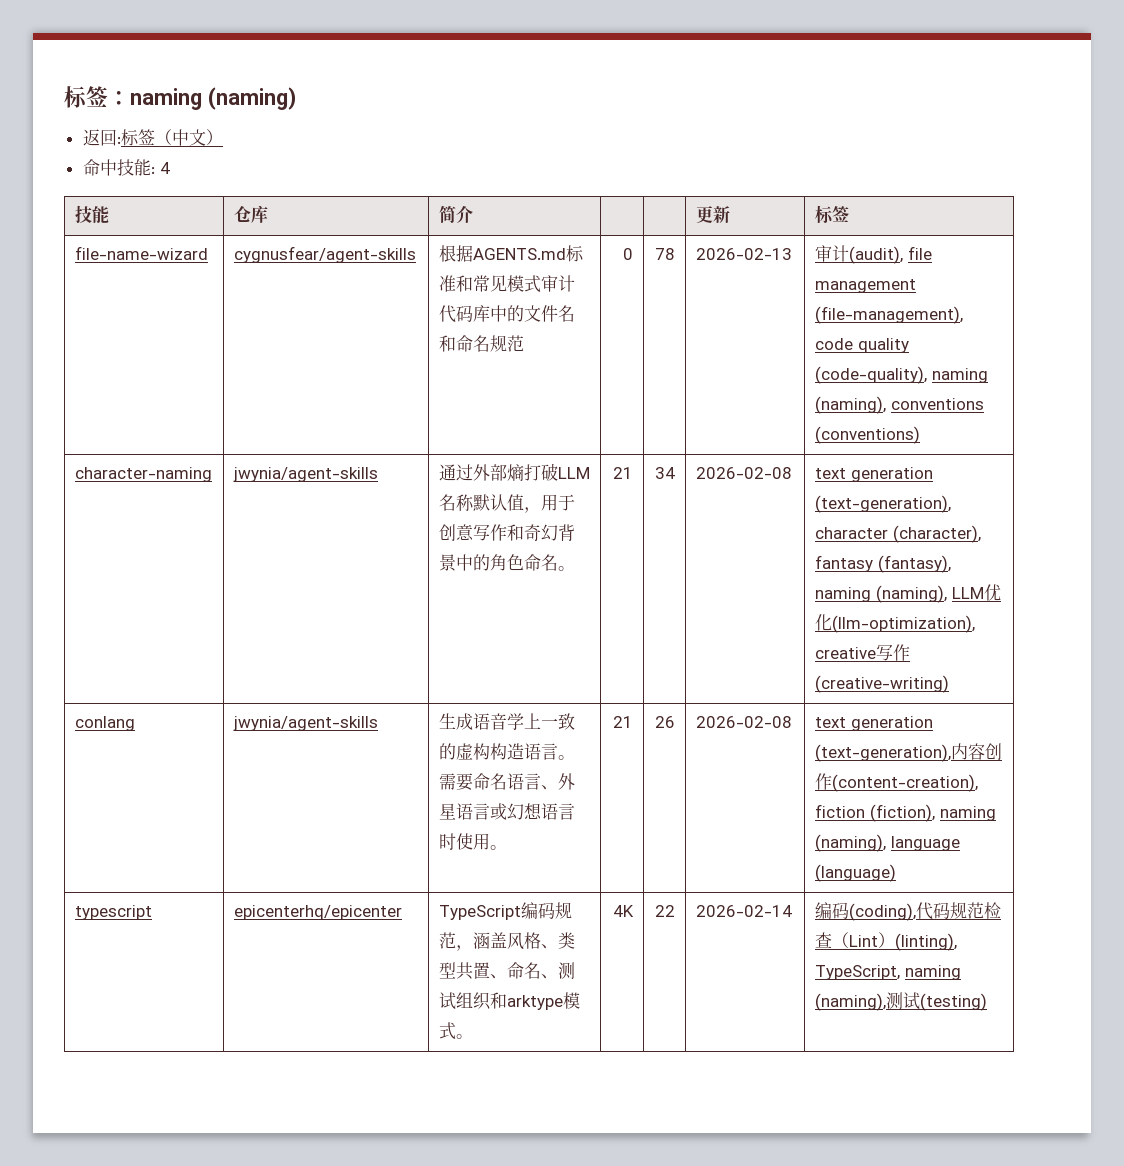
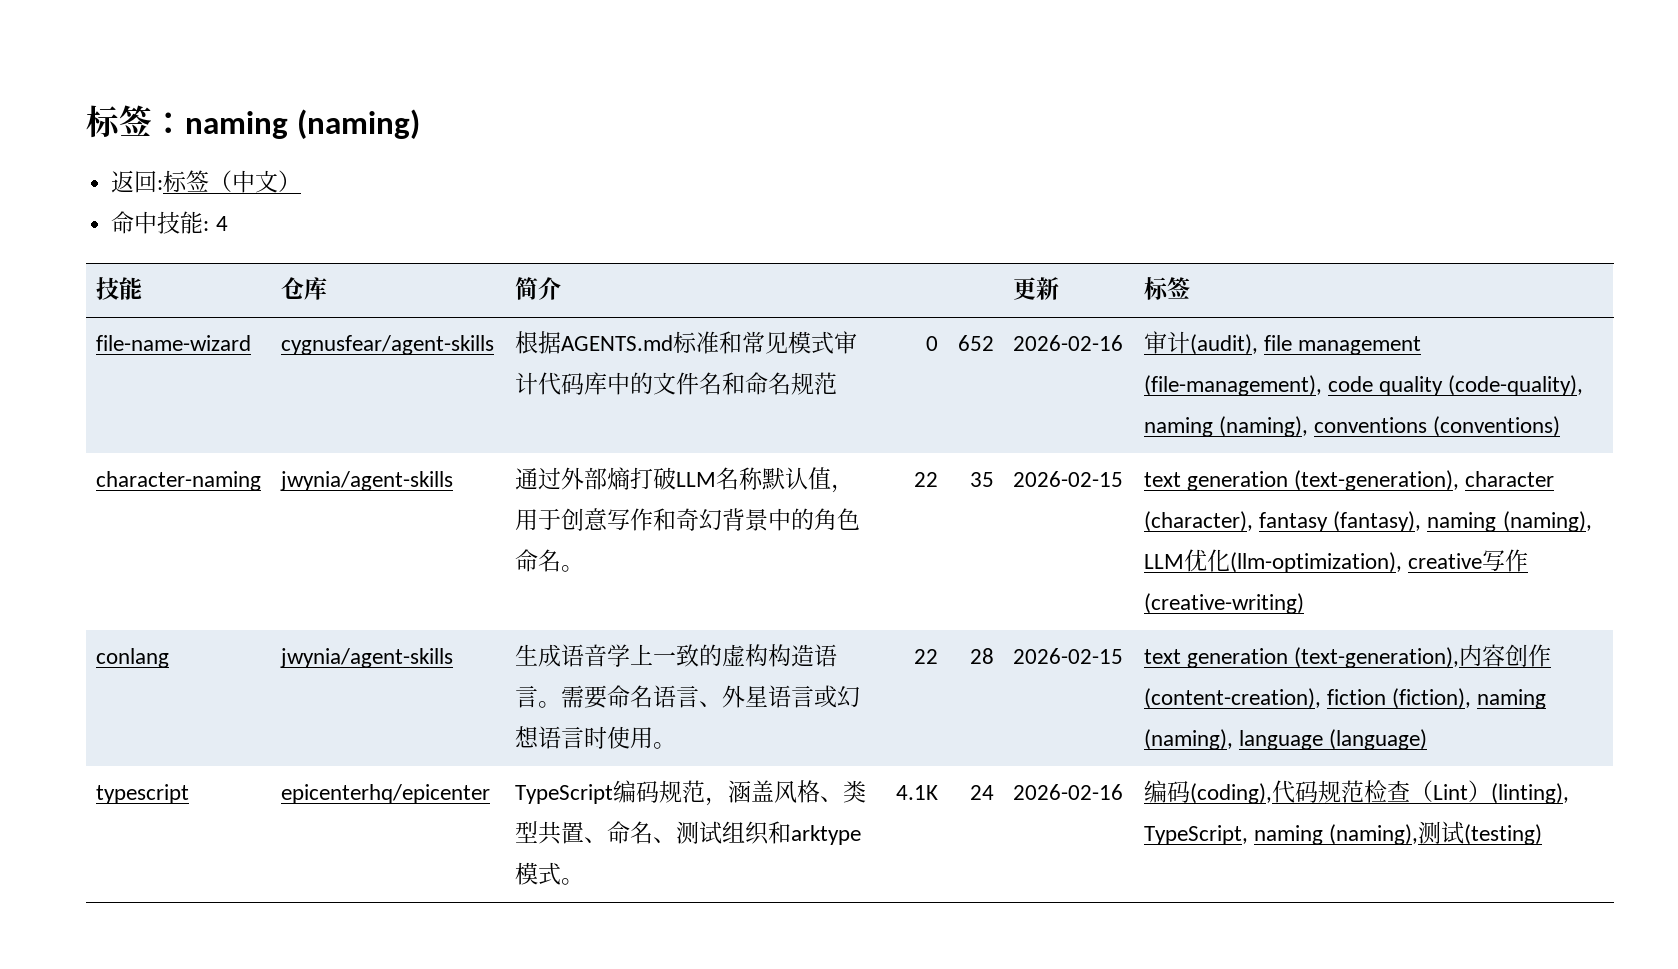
- file-name-wizard | cygnusfear/agent-skills | 根据AGENTS.md标准和常见模式审计代码库中的文件名和命名规范 | 0 | 78 | 2026-02-13 | 审计(audit), file management (file-management), code quality (code-quality), naming (naming), conventions (conventions)
+ file-name-wizard | cygnusfear/agent-skills | 根据AGENTS.md标准和常见模式审计代码库中的文件名和命名规范 | 0 | 652 | 2026-02-16 | 审计(audit), file management (file-management), code quality (code-quality), naming (naming), conventions (conventions)
- character-naming | jwynia/agent-skills | 通过外部熵打破LLM名称默认值，用于创意写作和奇幻背景中的角色命名。 | 21 | 34 | 2026-02-08 | text generation (text-generation), character (character), fantasy (fantasy), naming (naming), LLM优化(llm-optimization), creative写作(creative-writing)
+ character-naming | jwynia/agent-skills | 通过外部熵打破LLM名称默认值，用于创意写作和奇幻背景中的角色命名。 | 22 | 35 | 2026-02-15 | text generation (text-generation), character (character), fantasy (fantasy), naming (naming), LLM优化(llm-optimization), creative写作(creative-writing)
- conlang | jwynia/agent-skills | 生成语音学上一致的虚构构造语言。需要命名语言、外星语言或幻想语言时使用。 | 21 | 26 | 2026-02-08 | text generation (text-generation),内容创作(content-creation), fiction (fiction), naming (naming), language (language)
+ conlang | jwynia/agent-skills | 生成语音学上一致的虚构构造语言。需要命名语言、外星语言或幻想语言时使用。 | 22 | 28 | 2026-02-15 | text generation (text-generation),内容创作(content-creation), fiction (fiction), naming (naming), language (language)
- typescript | epicenterhq/epicenter | TypeScript编码规范，涵盖风格、类型共置、命名、测试组织和arktype模式。 | 4K | 22 | 2026-02-14 | 编码(coding),代码规范检查（Lint）(linting), TypeScript, naming (naming),测试(testing)
+ typescript | epicenterhq/epicenter | TypeScript编码规范，涵盖风格、类型共置、命名、测试组织和arktype模式。 | 4.1K | 24 | 2026-02-16 | 编码(coding),代码规范检查（Lint）(linting), TypeScript, naming (naming),测试(testing)

